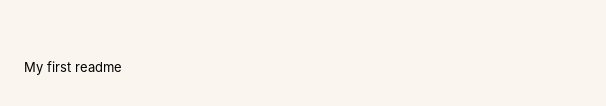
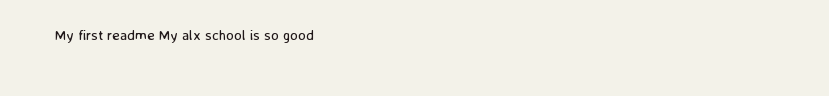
- My first readme
+ My first readme My alx school is so good

